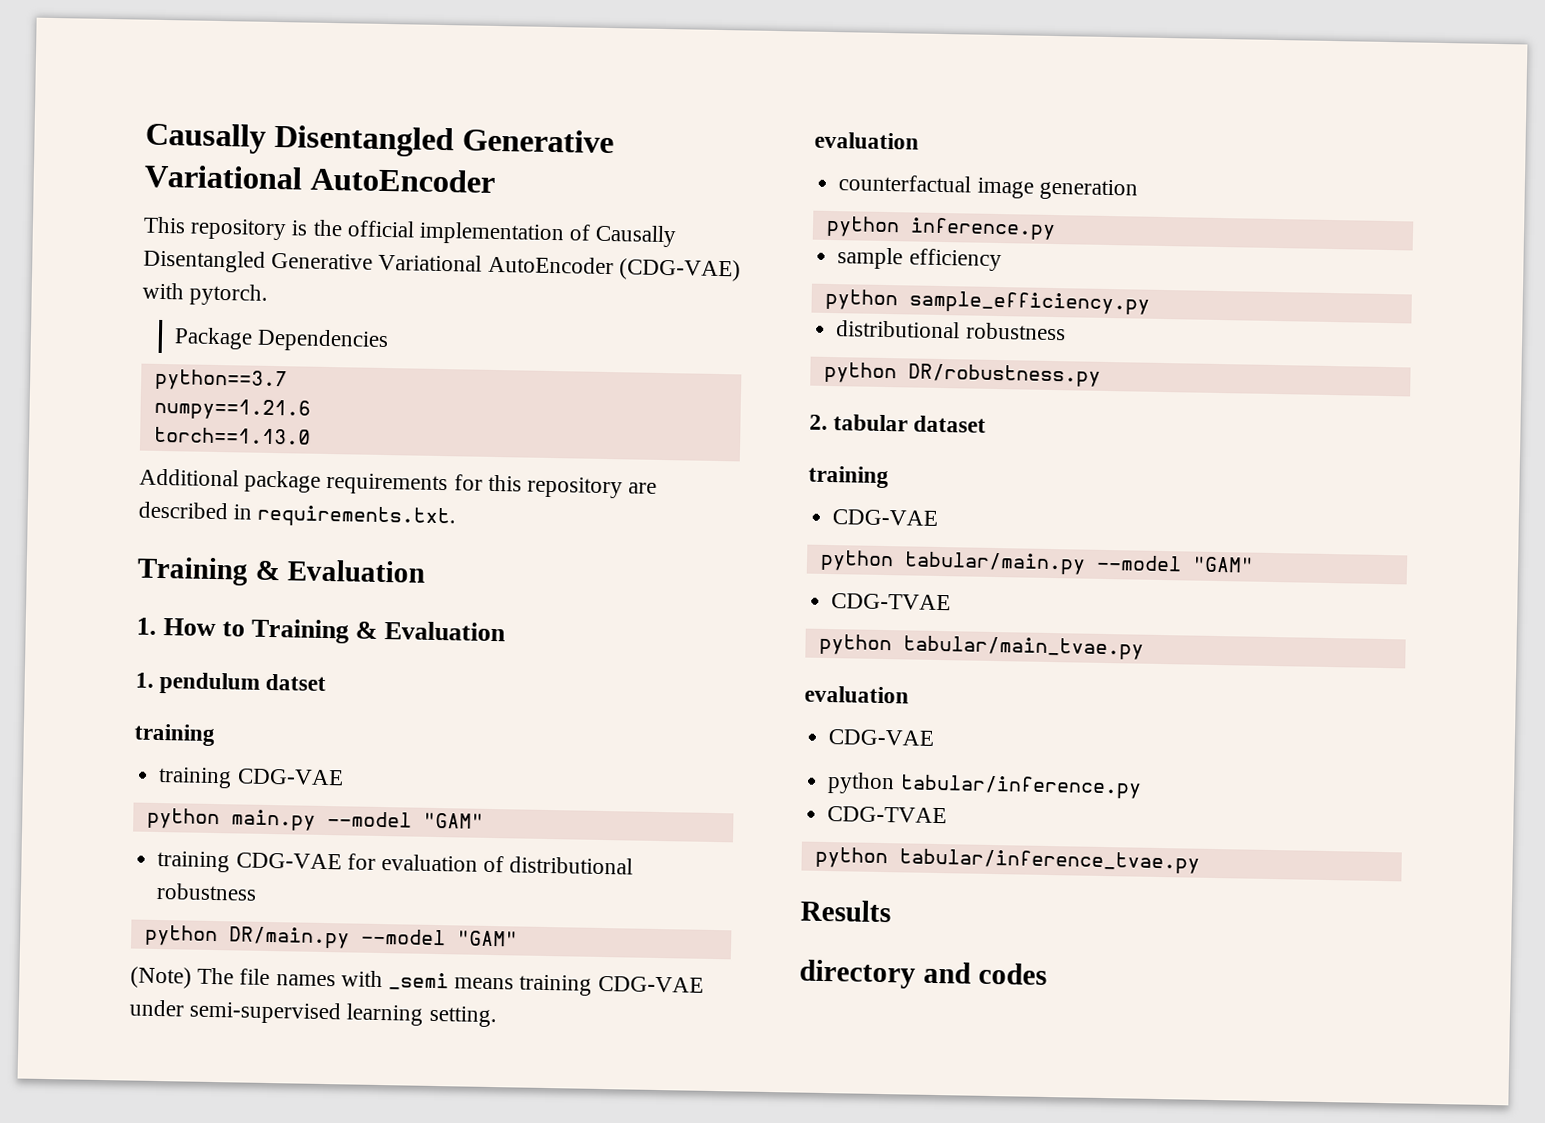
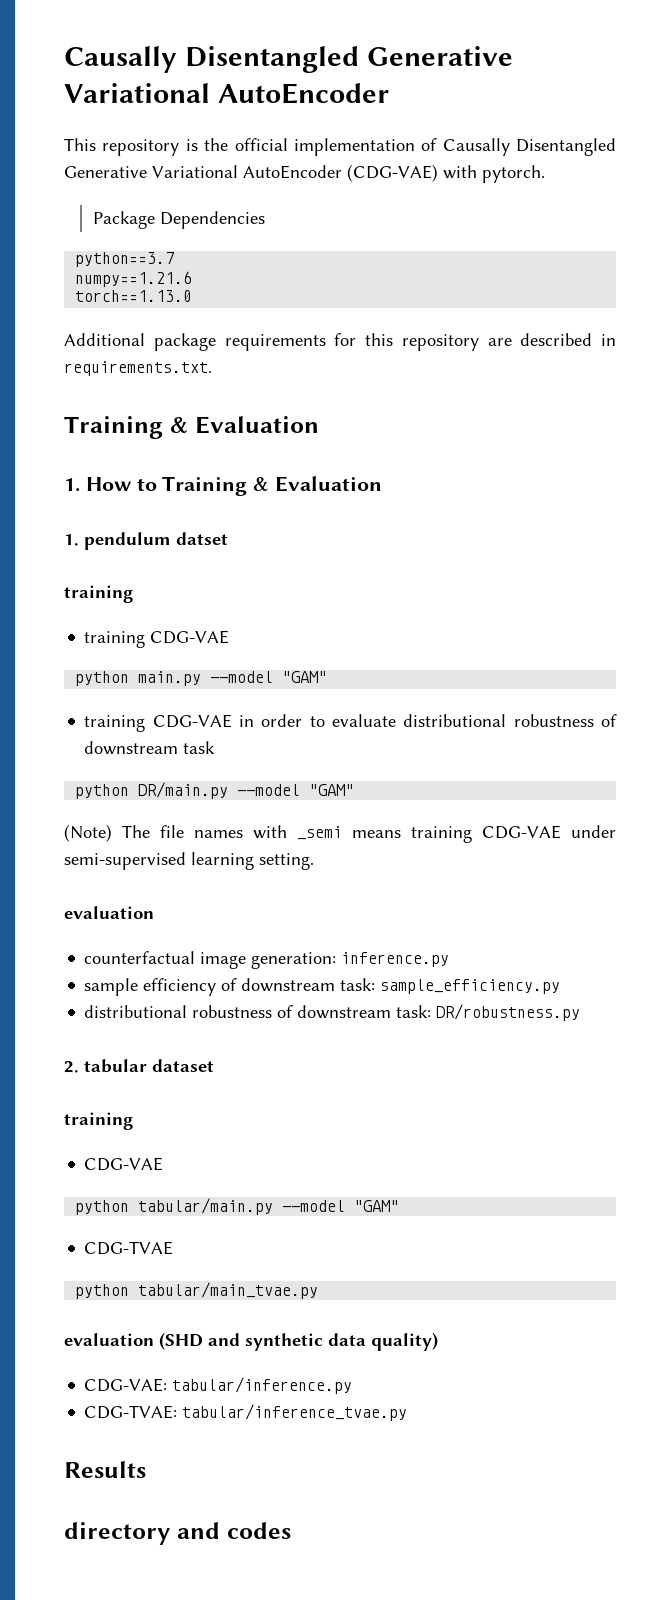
- training CDG-VAE for evaluation of distributional robustness
+ training CDG-VAE in order to evaluate distributional robustness of downstream task
- counterfactual image generation
- python inference.py
+ counterfactual image generation: inference.py
- sample efficiency
- python sample_efficiency.py
- distributional robustness
- python DR/robustness.py
+ sample efficiency of downstream task: sample_efficiency.py
+ distributional robustness of downstream task: DR/robustness.py
  python tabular/main_tvae.py
- evaluation
- CDG-VAE
- python tabular/inference.py
- CDG-TVAE
- python tabular/inference_tvae.py
+ evaluation (SHD and synthetic data quality)
+ CDG-VAE: tabular/inference.py
+ CDG-TVAE: tabular/inference_tvae.py

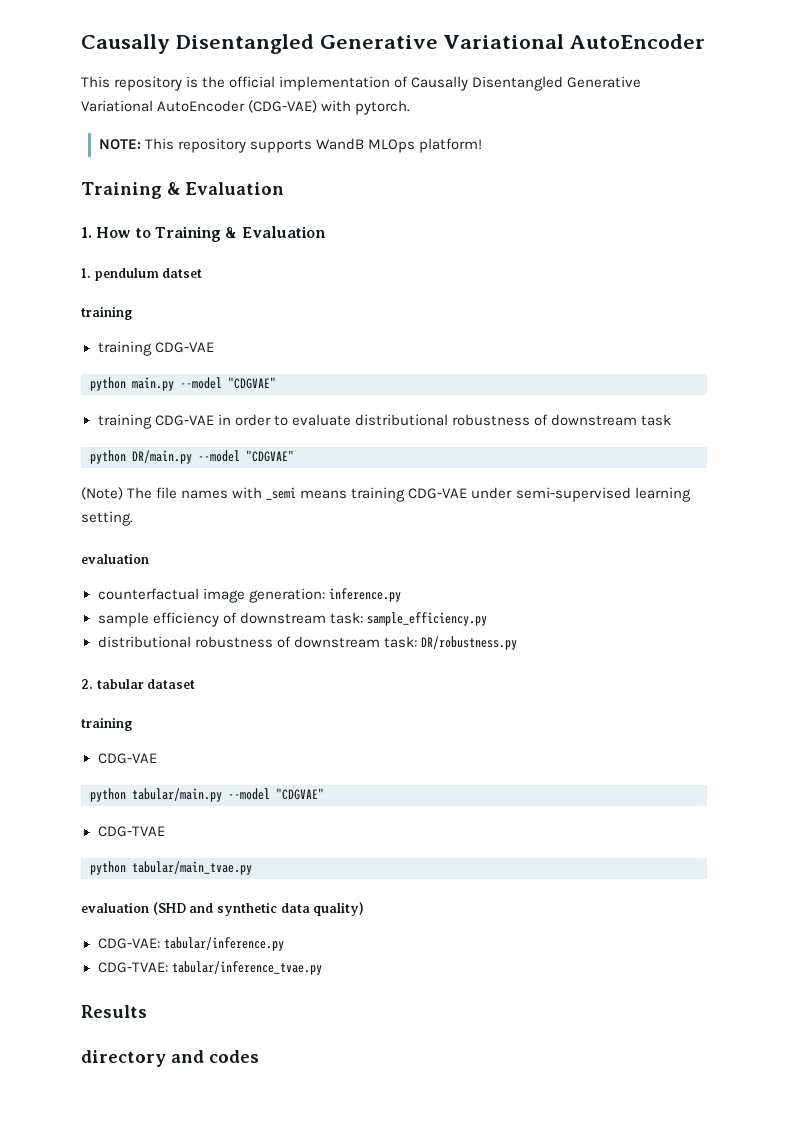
- Package Dependencies
- python==3.7
- numpy==1.21.6
- torch==1.13.0
- Additional package requirements for this repository are described in requirements.txt.
+ NOTE: This repository supports WandB MLOps platform!
- python main.py --model "GAM"
+ python main.py --model "CDGVAE"
- python DR/main.py --model "GAM"
+ python DR/main.py --model "CDGVAE"
- python tabular/main.py --model "GAM"
+ python tabular/main.py --model "CDGVAE"

